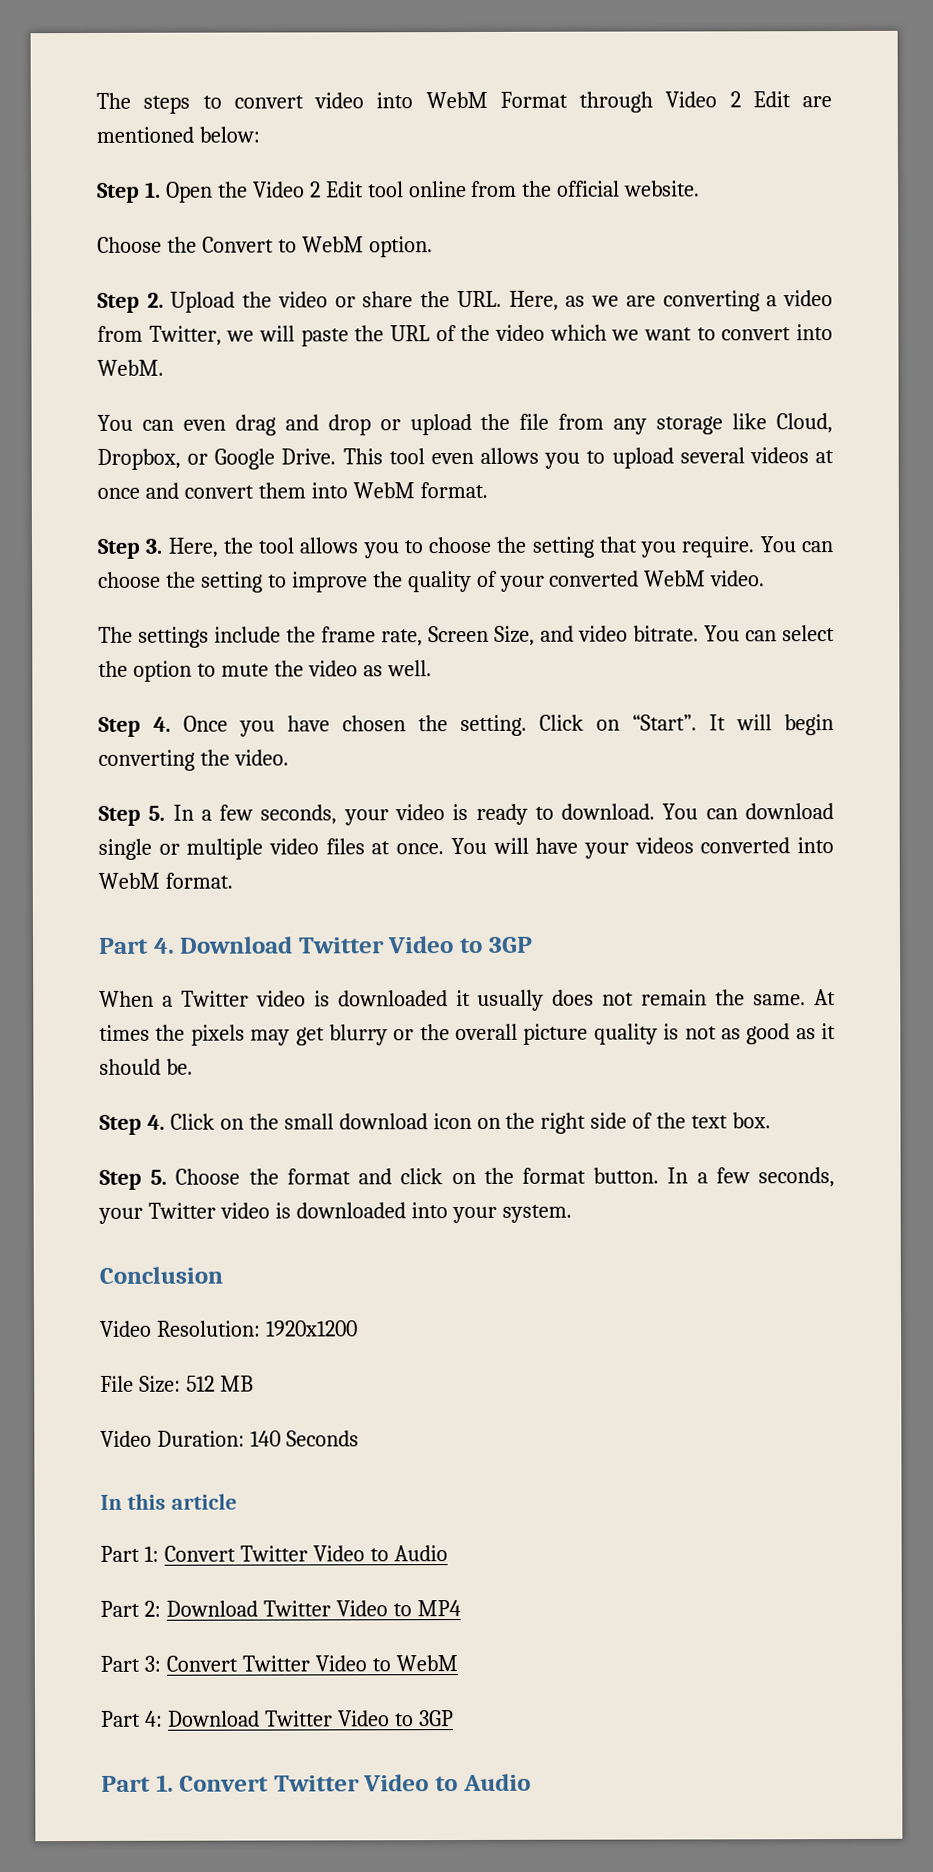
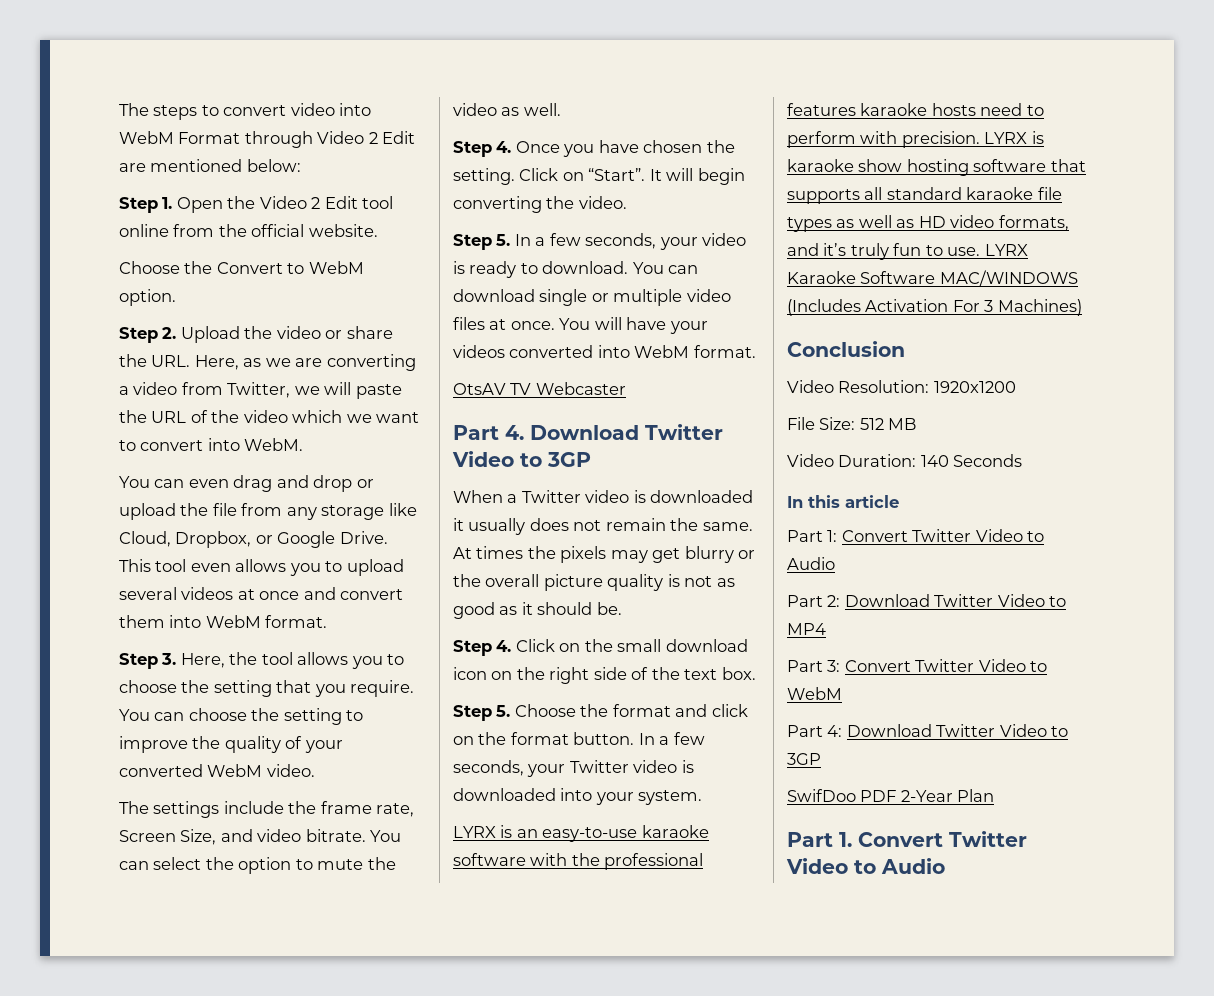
+ OtsAV TV Webcaster
+ LYRX is an easy-to-use karaoke software with the professional features karaoke hosts need to perform with precision. LYRX is karaoke show hosting software that supports all standard karaoke file types as well as HD video formats, and it’s truly fun to use. LYRX Karaoke Software MAC/WINDOWS (Includes Activation For 3 Machines)
+ SwifDoo PDF 2-Year Plan

